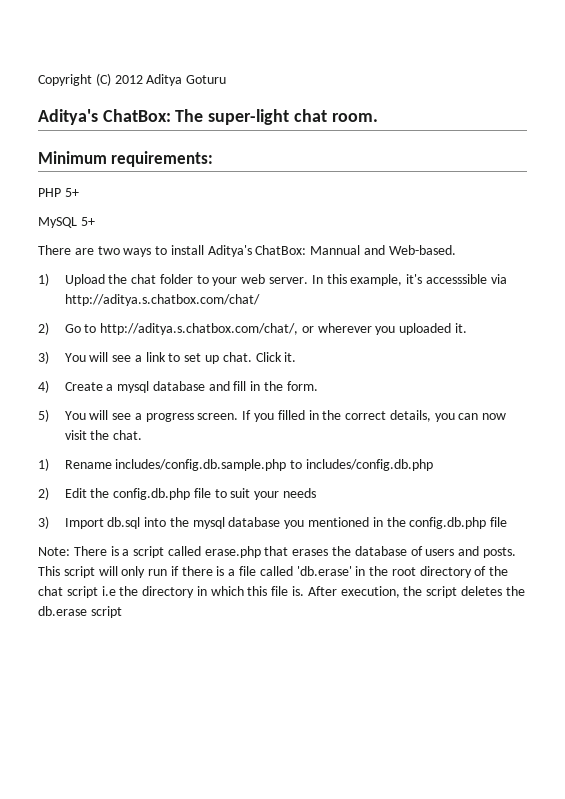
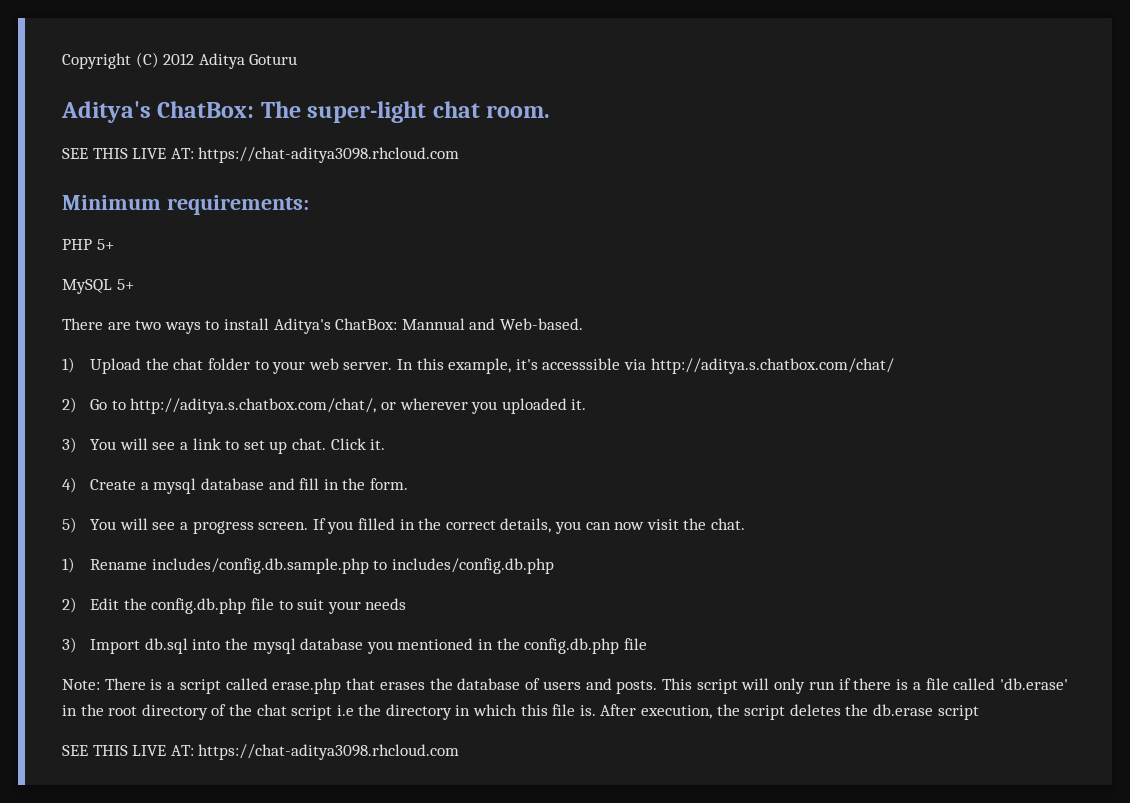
  Aditya's ChatBox: The super-light chat room.
+ SEE THIS LIVE AT: https://chat-aditya3098.rhcloud.com
  After execution, the script deletes the db.erase script
+ SEE THIS LIVE AT: https://chat-aditya3098.rhcloud.com

